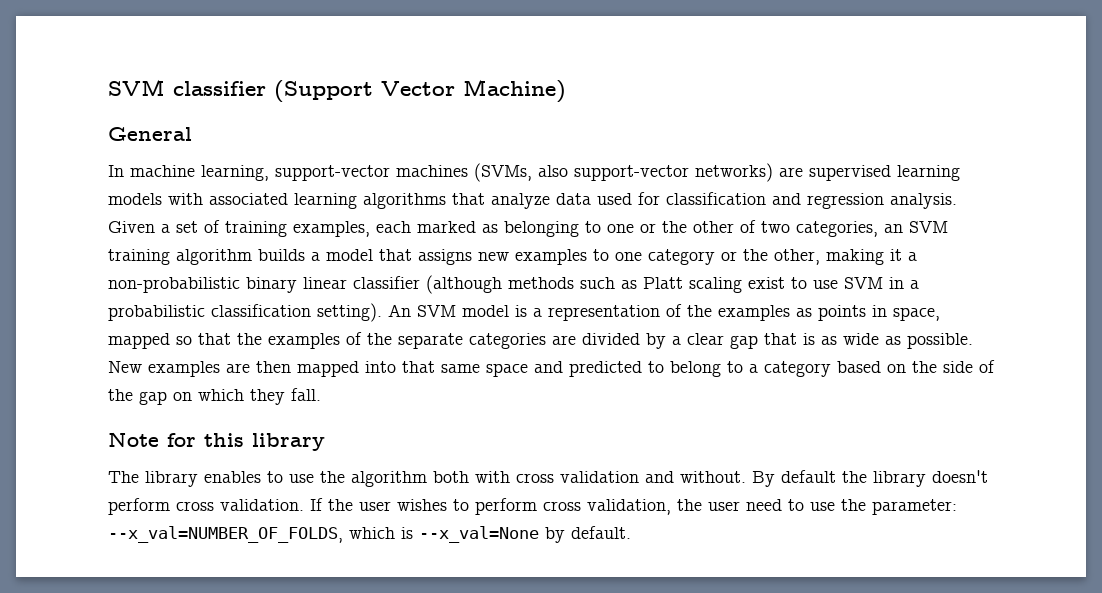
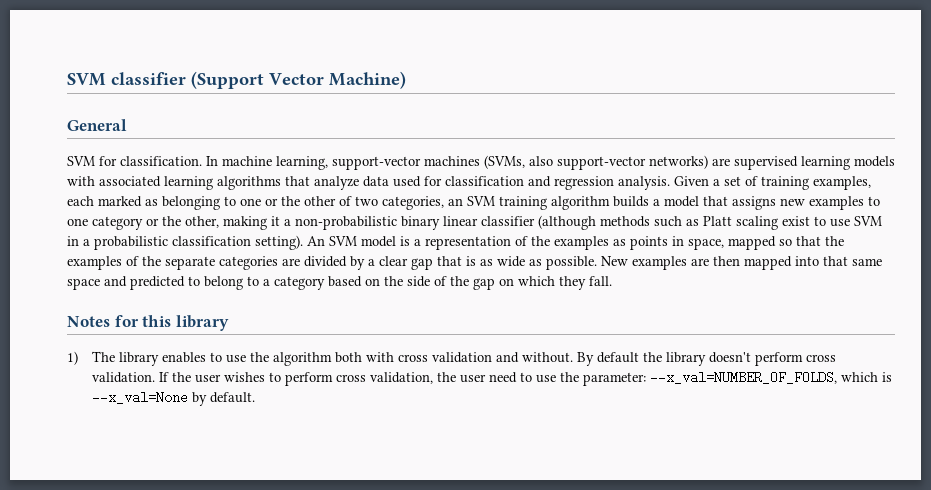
+ SVM for classification.
- Note for this library
+ Notes for this library
- The library enables to use the algorithm both with cross validation and without.
+ 1) The library enables to use the algorithm both with cross validation and without.

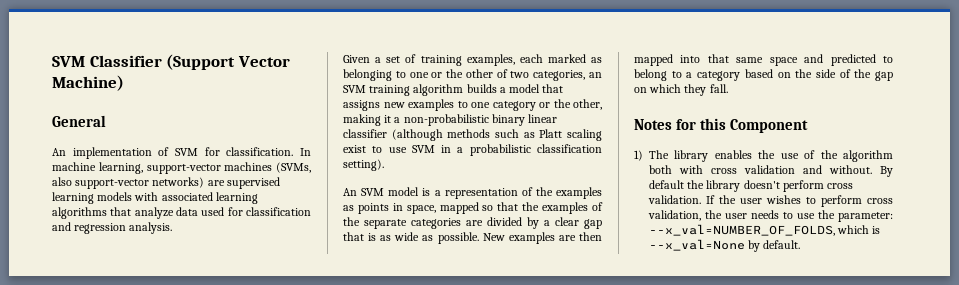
- SVM classifier (Support Vector Machine)
+ SVM Classifier (Support Vector Machine)
- SVM for classification.
+ An implementation of SVM for classification.
- In machine learning, support-vector machines (SVMs, also support-vector networks) are supervised learning models with associated learning algorithms that analyze data used for classification and regression analysis. Given a set of training examples, each marked as belonging to one or the other of two categories, an SVM training algorithm builds a model that assigns new examples to one category or the other, making it a non-probabilistic binary linear classifier (although methods such as Platt scaling exist to use SVM in a probabilistic classification setting). An SVM model is a representation of the examples as points in space, mapped so that the examples of the separate categories are divided by a clear gap that is as wide as possible.
+ In machine learning, support-vector machines (SVMs, also support-vector networks) are supervised learning models with associated learning algorithms that analyze data used for classification and regression analysis.
+ Given a set of training examples, each marked as belonging to one or the other of two categories, an SVM training algorithm builds a model that assigns new examples to one category or the other, making it a non-probabilistic binary linear classifier (although methods such as Platt scaling exist to use SVM in a probabilistic classification setting).
+ An SVM model is a representation of the examples as points in space, mapped so that the examples of the separate categories are divided by a clear gap that is as wide as possible.
- Notes for this library
+ Notes for this Component
- 1) The library enables to use the algorithm both with cross validation and without.
+ 1) The library enables the use of the algorithm both with cross validation and without.
- If the user wishes to perform cross validation, the user need to use the parameter: --x_val=NUMBER_OF_FOLDS, which is --x_val=None by default.
+ If the user wishes to perform cross validation, the user needs to use the parameter: --x_val=NUMBER_OF_FOLDS, which is --x_val=None by default.

